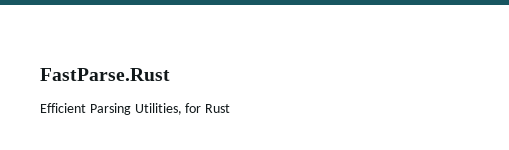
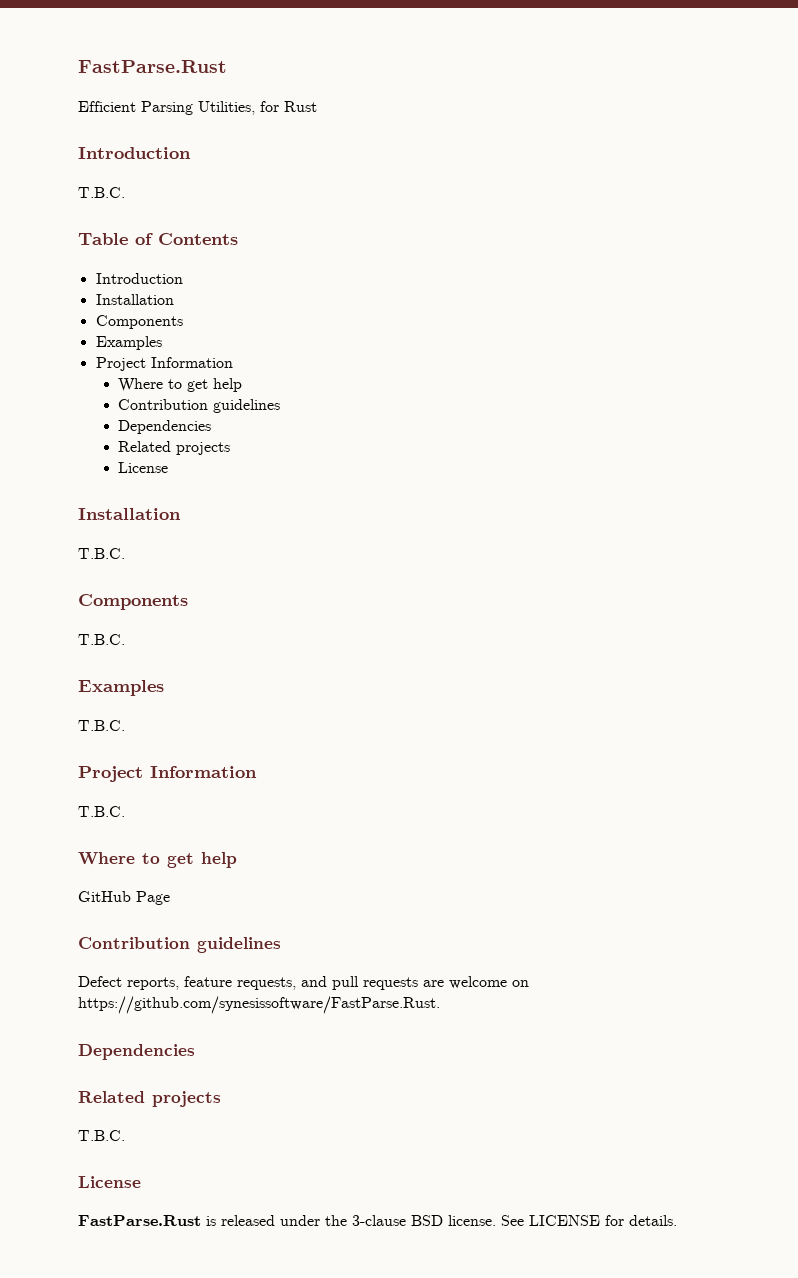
  Efficient Parsing Utilities, for Rust
+ Introduction
+ T.B.C.
+ Table of Contents
+ Introduction
+ Installation
+ Components
+ Examples
+ Project Information
+ Where to get help
+ Contribution guidelines
+ Dependencies
+ Related projects
+ License
+ Installation
+ T.B.C.
+ Components
+ T.B.C.
+ Examples
+ T.B.C.
+ Project Information
+ T.B.C.
+ Where to get help
+ GitHub Page
+ Contribution guidelines
+ Defect reports, feature requests, and pull requests are welcome on https://github.com/synesissoftware/FastParse.Rust.
+ Dependencies
+ Related projects
+ T.B.C.
+ License
+ FastParse.Rust is released under the 3-clause BSD license. See LICENSE for details.

